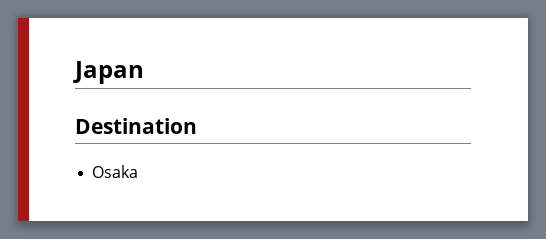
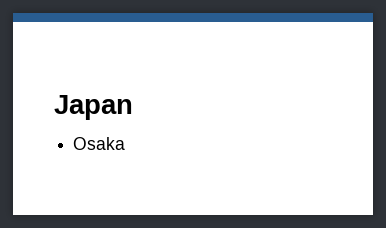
- Destination

